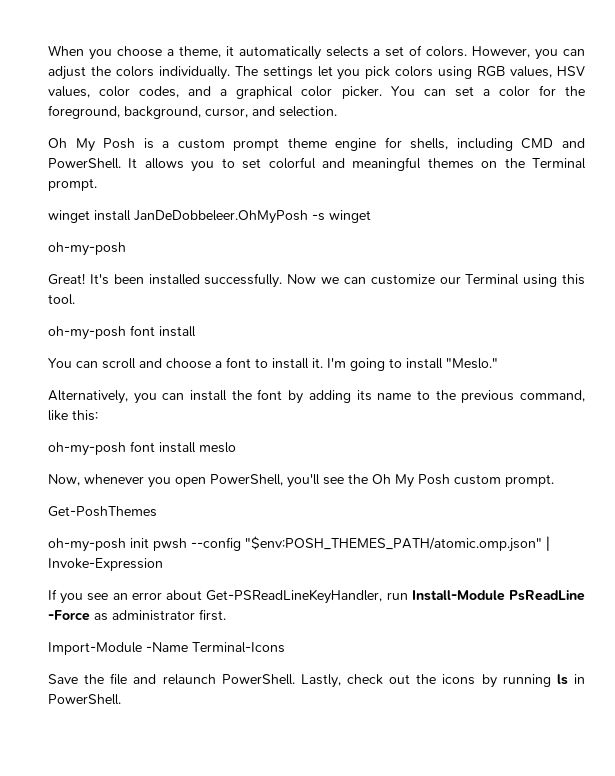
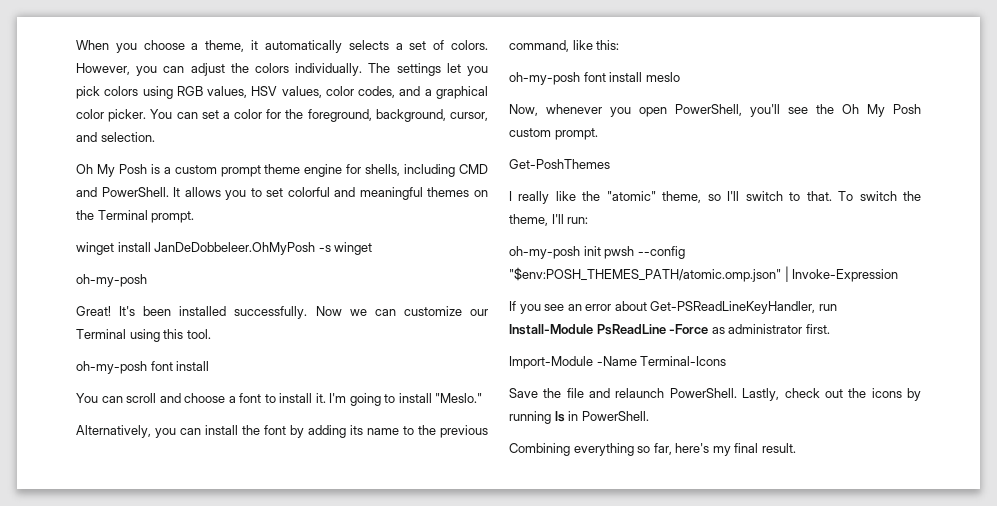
+ I really like the "atomic" theme, so I'll switch to that. To switch the theme, I'll run:
+ Combining everything so far, here's my final result.

